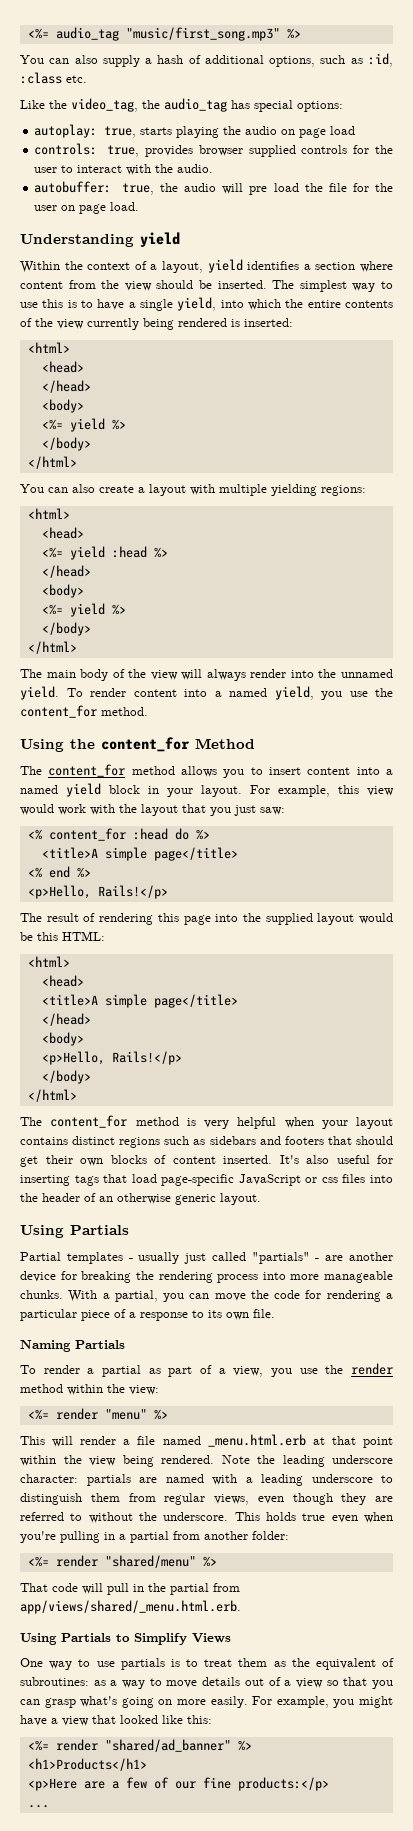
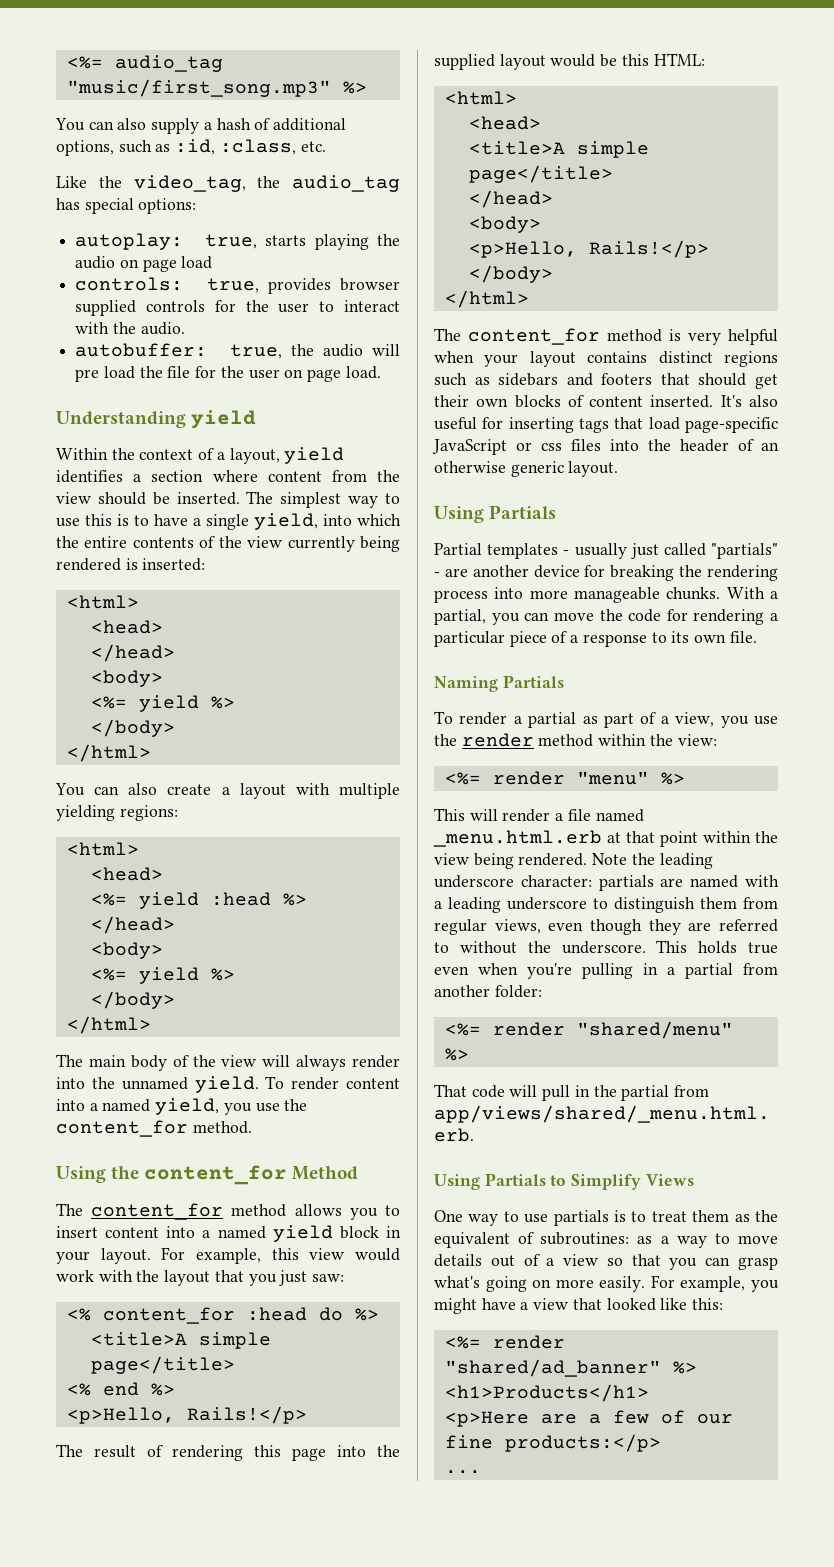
- You can also supply a hash of additional options, such as :id, :class etc.
+ You can also supply a hash of additional options, such as :id, :class, etc.

